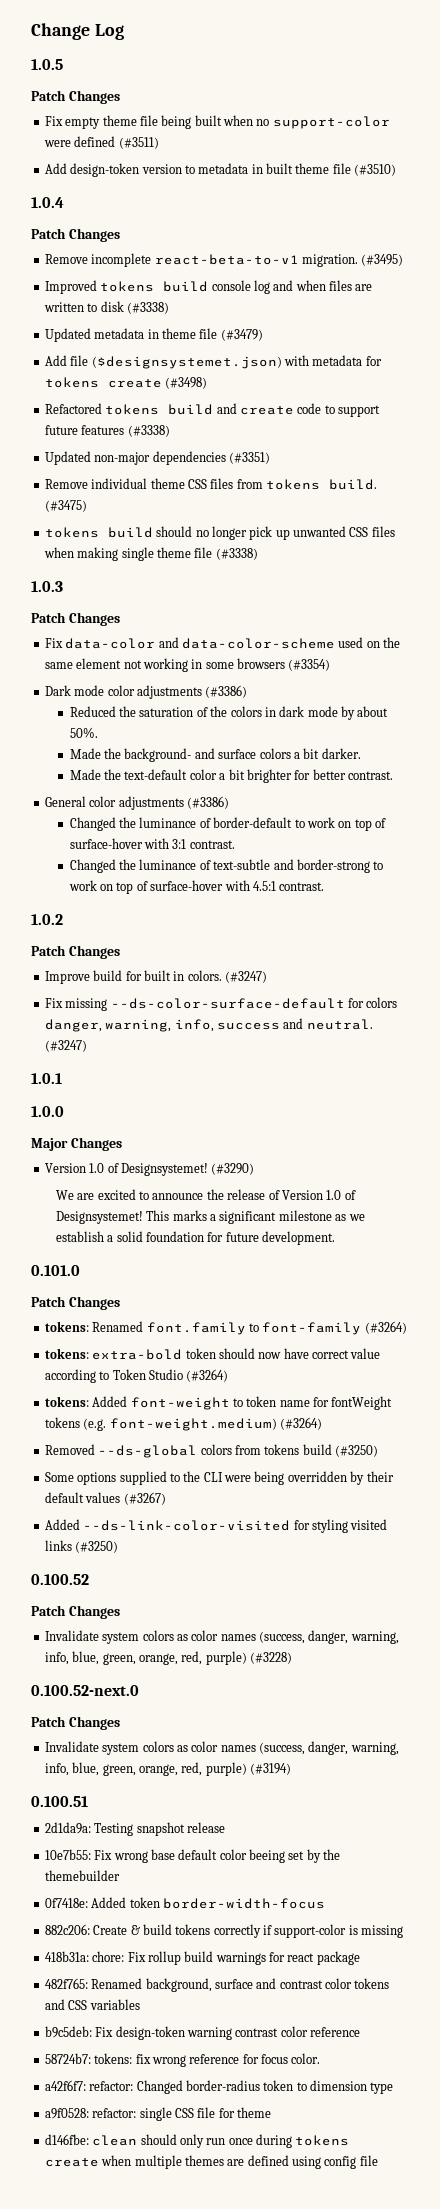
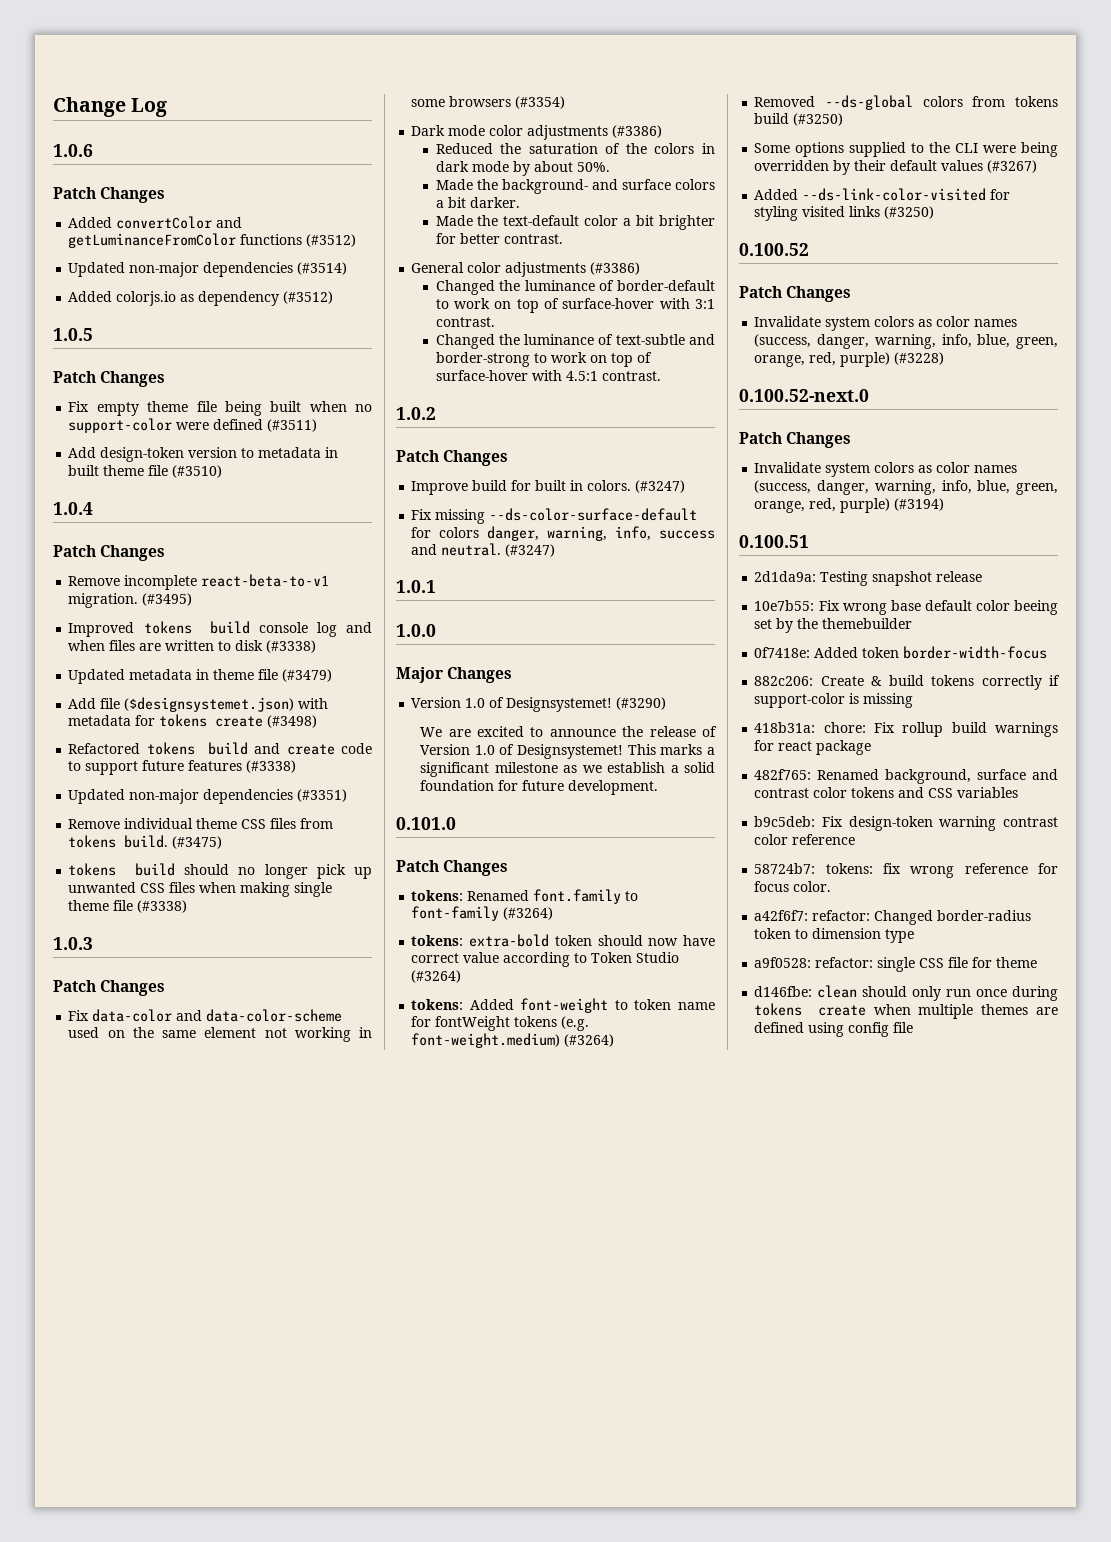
+ 1.0.6
+ Patch Changes
+ Added convertColor and getLuminanceFromColor functions (#3512)
+ Updated non-major dependencies (#3514)
+ Added colorjs.io as dependency (#3512)

